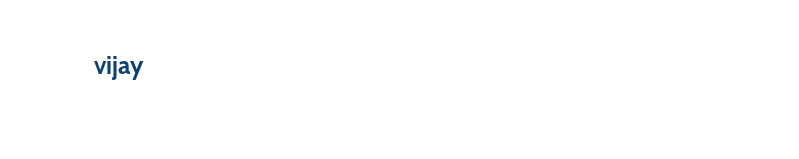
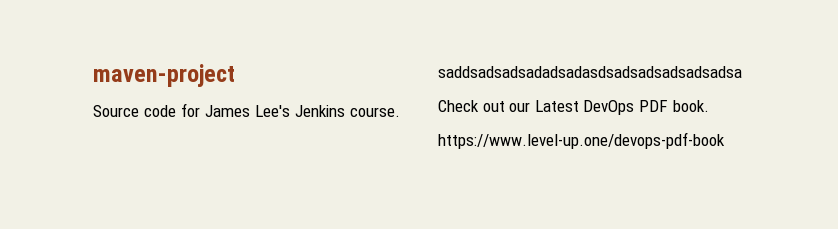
- vijay
+ maven-project
+ Source code for James Lee's Jenkins course. saddsadsadsadadsadasdsadsadsadsadsadsa
+ Check out our Latest DevOps PDF book.
+ https://www.level-up.one/devops-pdf-book

